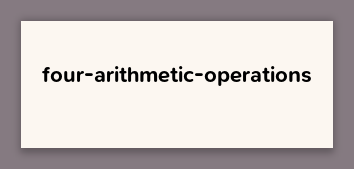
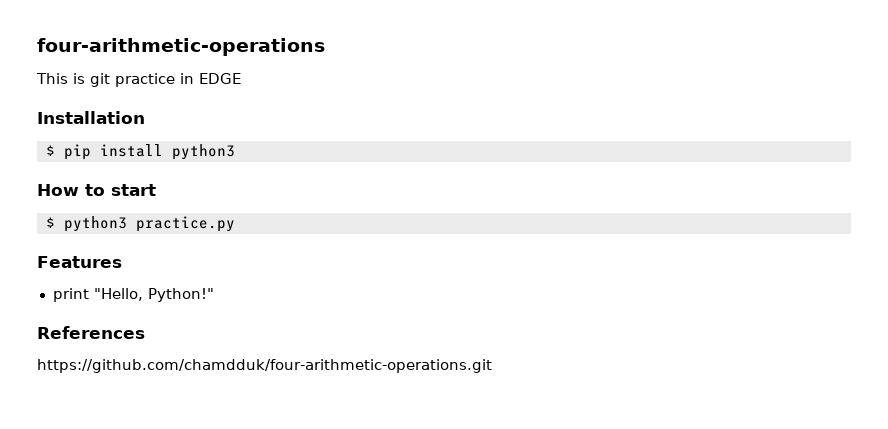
+ This is git practice in EDGE
+ Installation
+ $ pip install python3
+ How to start
+ $ python3 practice.py
+ Features
+ print "Hello, Python!"
+ References
+ https://github.com/chamdduk/four-arithmetic-operations.git

